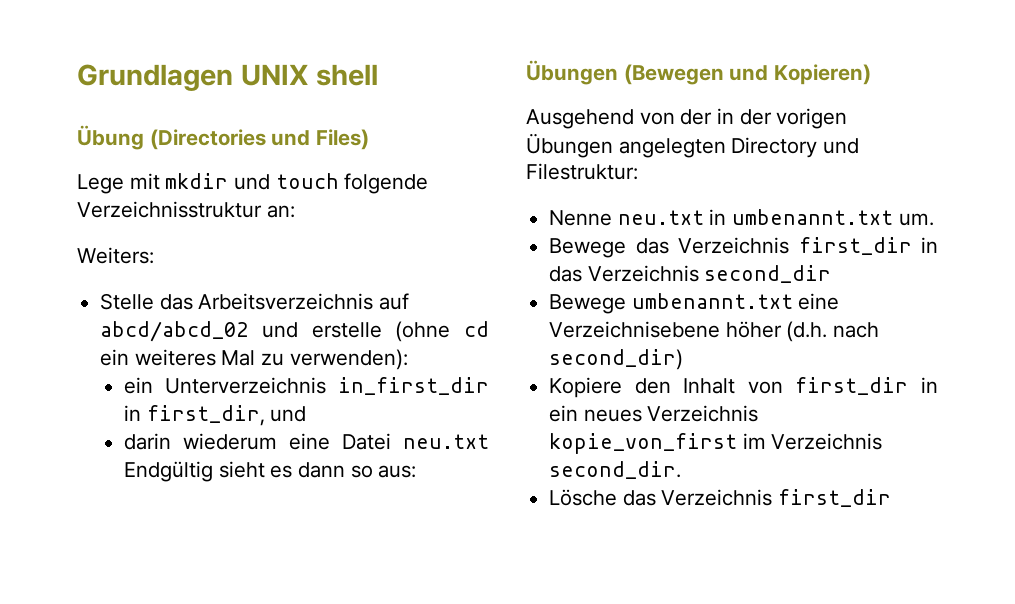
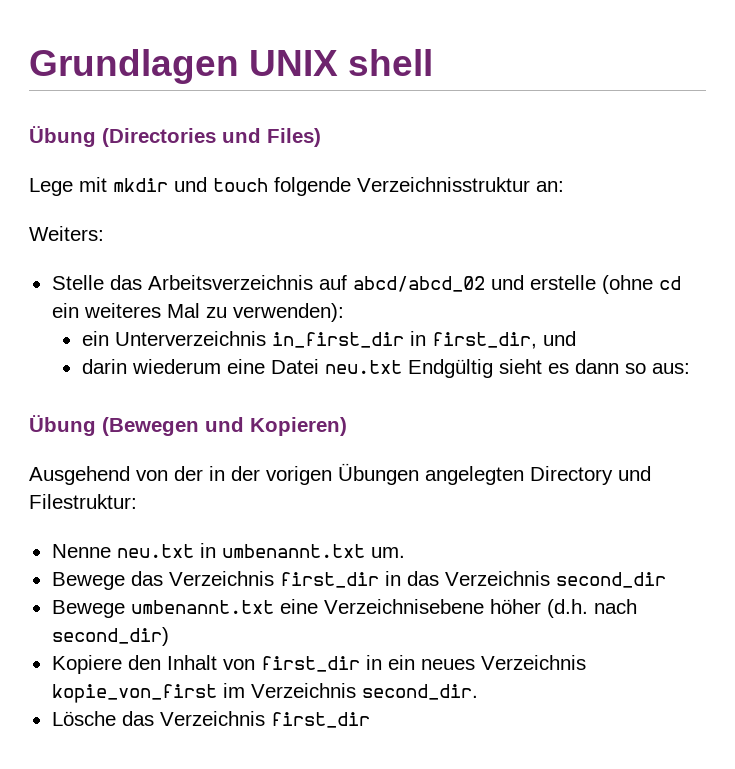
- Übungen (Bewegen und Kopieren)
+ Übung (Bewegen und Kopieren)

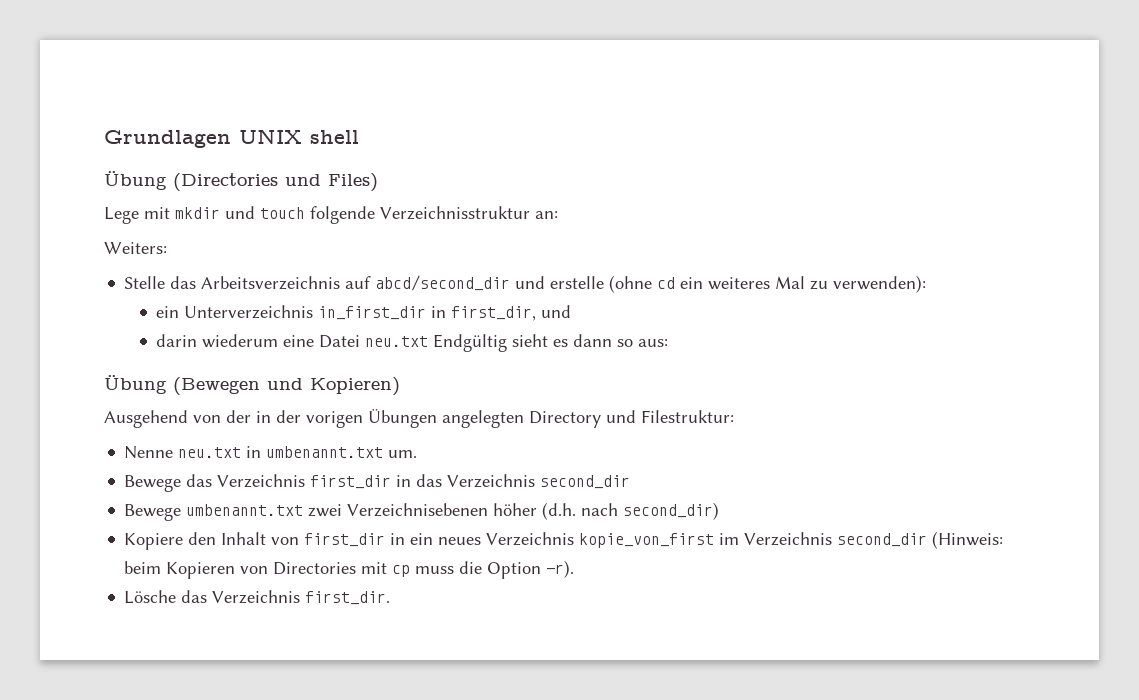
- Stelle das Arbeitsverzeichnis auf abcd/abcd_02 und erstelle (ohne cd ein weiteres Mal zu verwenden):
+ Stelle das Arbeitsverzeichnis auf abcd/second_dir und erstelle (ohne cd ein weiteres Mal zu verwenden):
- Bewege umbenannt.txt eine Verzeichnisebene höher (d.h. nach second_dir)
+ Bewege umbenannt.txt zwei Verzeichnisebenen höher (d.h. nach second_dir)
- Kopiere den Inhalt von first_dir in ein neues Verzeichnis kopie_von_first im Verzeichnis second_dir.
+ Kopiere den Inhalt von first_dir in ein neues Verzeichnis kopie_von_first im Verzeichnis second_dir (Hinweis: beim Kopieren von Directories mit cp muss die Option -r).
- Lösche das Verzeichnis first_dir
+ Lösche das Verzeichnis first_dir.

